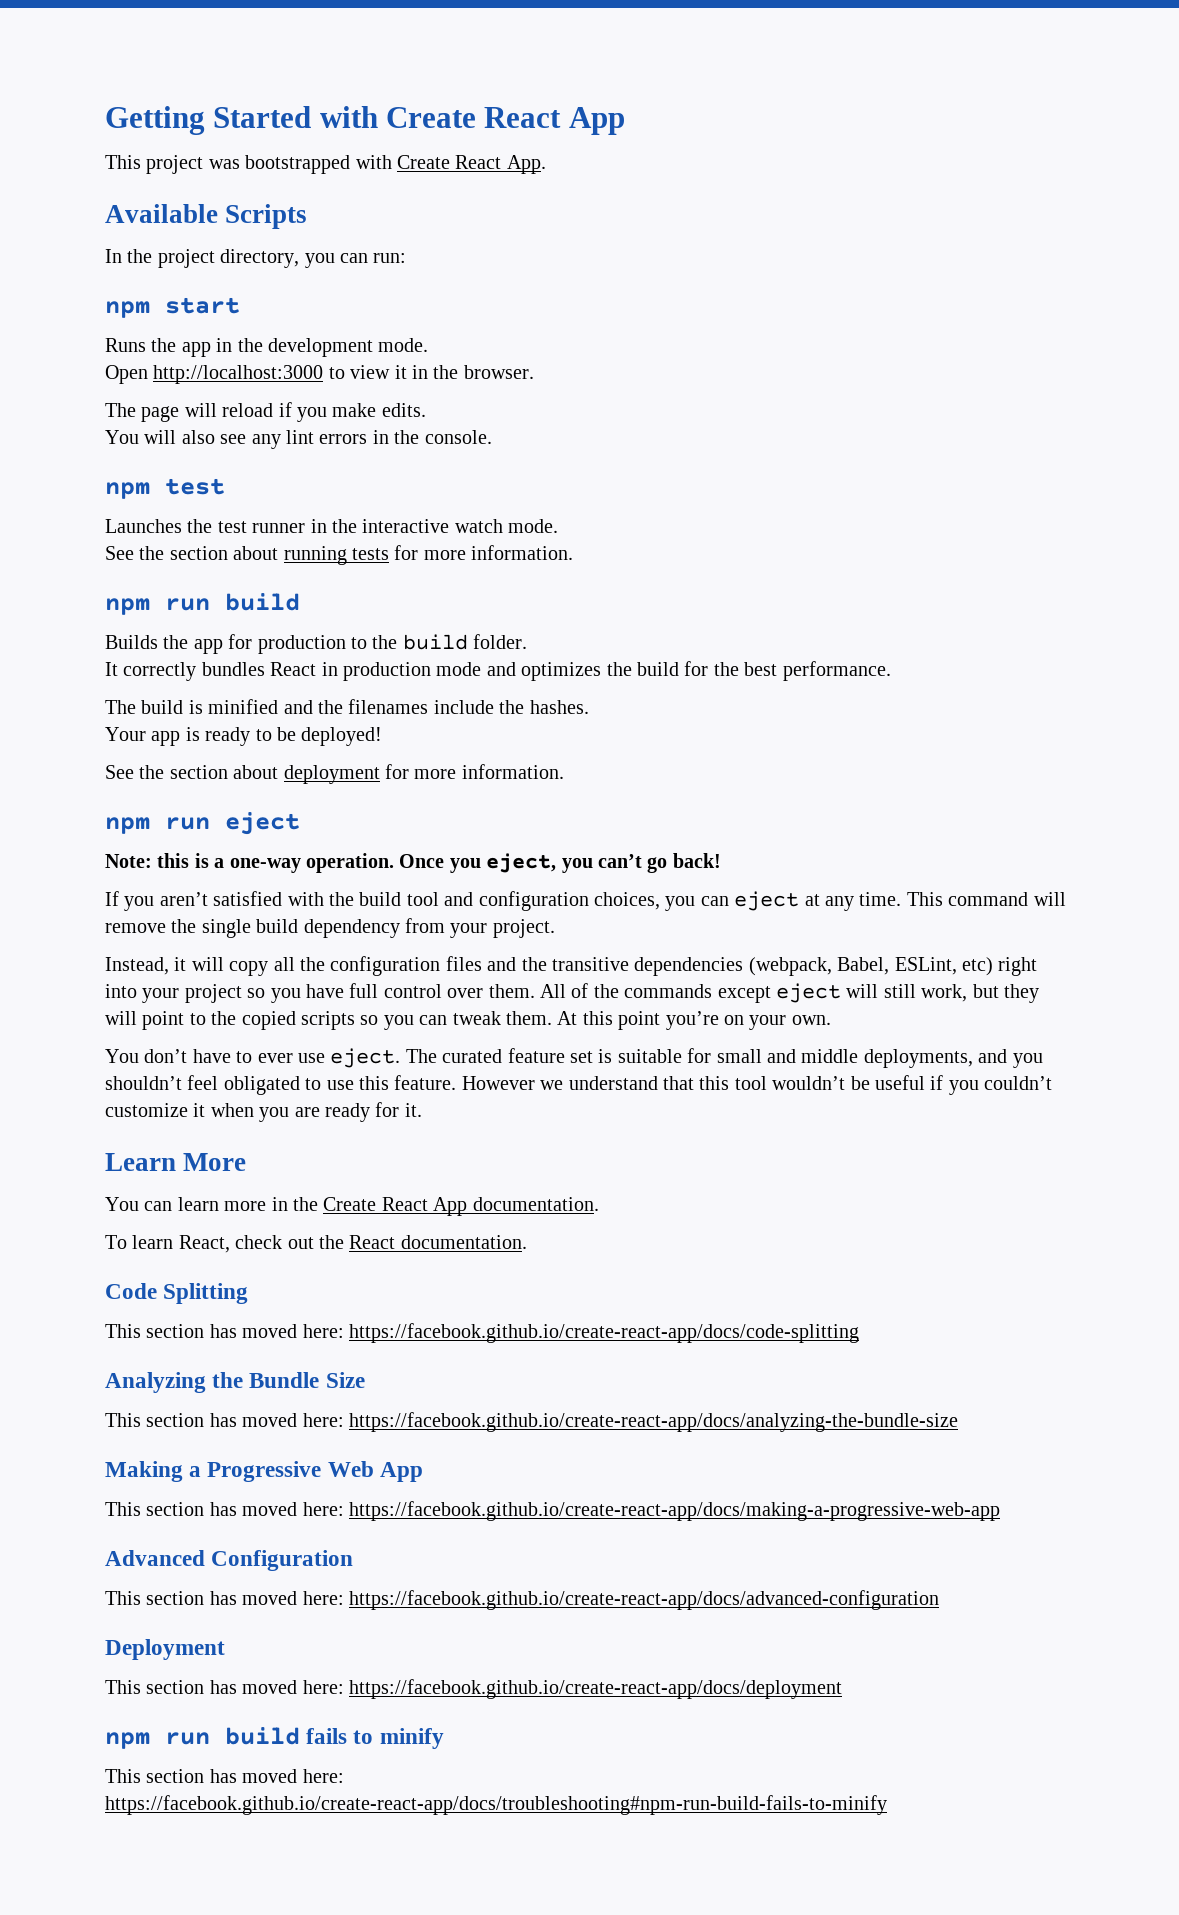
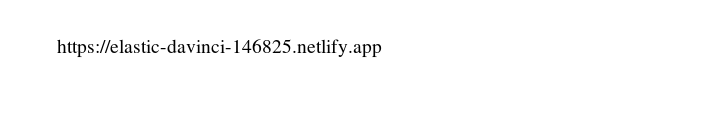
- Getting Started with Create React App
- This project was bootstrapped with Create React App.
- Available Scripts
- In the project directory, you can run:
- npm start
- Runs the app in the development mode.
- Open http://localhost:3000 to view it in the browser.
- The page will reload if you make edits.
- You will also see any lint errors in the console.
- npm test
- Launches the test runner in the interactive watch mode.
- See the section about running tests for more information.
- npm run build
- Builds the app for production to the build folder.
- It correctly bundles React in production mode and optimizes the build for the best performance.
- The build is minified and the filenames include the hashes.
- Your app is ready to be deployed!
- See the section about deployment for more information.
- npm run eject
- Note: this is a one-way operation. Once you eject, you can’t go back!
- If you aren’t satisfied with the build tool and configuration choices, you can eject at any time. This command will remove the single build dependency from your project.
- Instead, it will copy all the configuration files and the transitive dependencies (webpack, Babel, ESLint, etc) right into your project so you have full control over them. All of the commands except eject will still work, but they will point to the copied scripts so you can tweak them. At this point you’re on your own.
- You don’t have to ever use eject. The curated feature set is suitable for small and middle deployments, and you shouldn’t feel obligated to use this feature. However we understand that this tool wouldn’t be useful if you couldn’t customize it when you are ready for it.
- Learn More
- You can learn more in the Create React App documentation.
- To learn React, check out the React documentation.
- Code Splitting
- This section has moved here: https://facebook.github.io/create-react-app/docs/code-splitting
- Analyzing the Bundle Size
- This section has moved here: https://facebook.github.io/create-react-app/docs/analyzing-the-bundle-size
- Making a Progressive Web App
- This section has moved here: https://facebook.github.io/create-react-app/docs/making-a-progressive-web-app
- Advanced Configuration
- This section has moved here: https://facebook.github.io/create-react-app/docs/advanced-configuration
- Deployment
- This section has moved here: https://facebook.github.io/create-react-app/docs/deployment
- npm run build fails to minify
- This section has moved here: https://facebook.github.io/create-react-app/docs/troubleshooting#npm-run-build-fails-to-minify
+ https://elastic-davinci-146825.netlify.app

